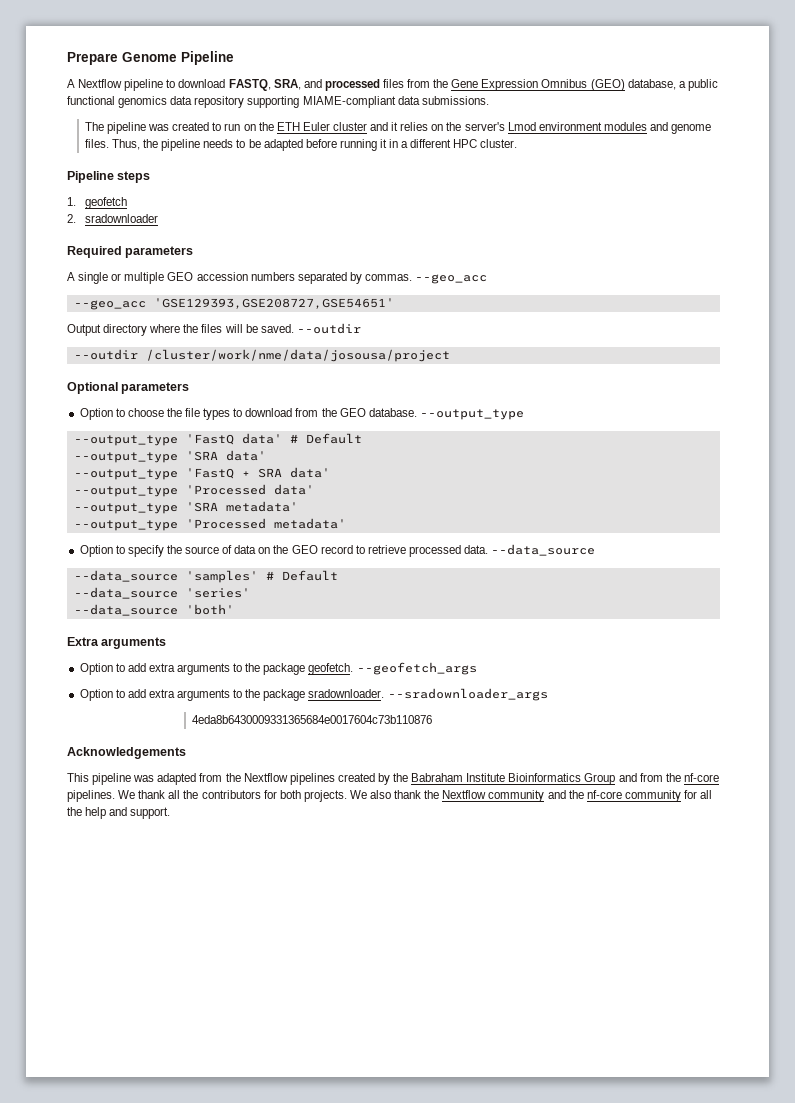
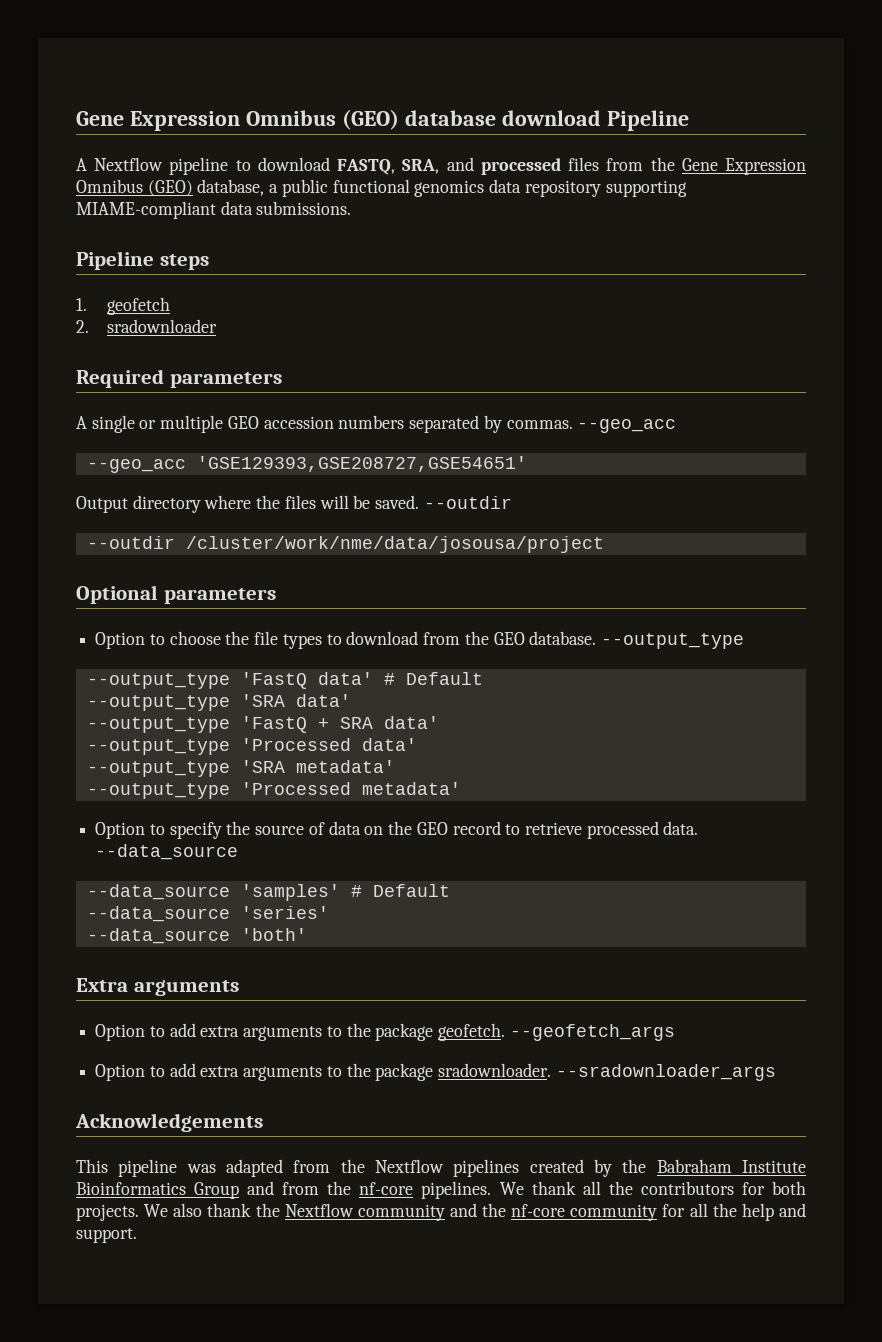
- Prepare Genome Pipeline
+ Gene Expression Omnibus (GEO) database download Pipeline
- The pipeline was created to run on the ETH Euler cluster and it relies on the server's Lmod environment modules and genome files. Thus, the pipeline needs to be adapted before running it in a different HPC cluster.
- 4eda8b6430009331365684e0017604c73b110876

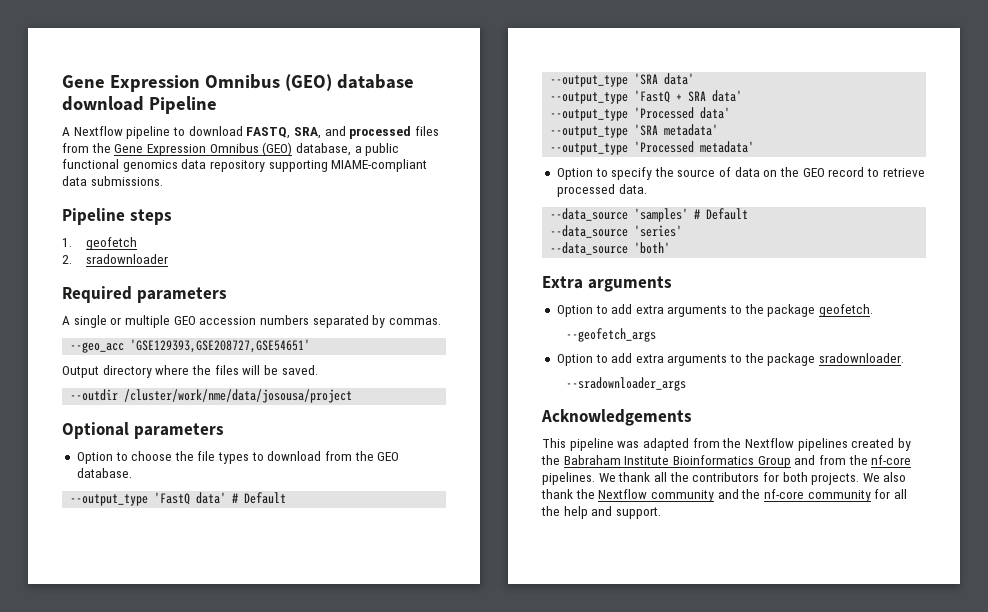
- A single or multiple GEO accession numbers separated by commas. --geo_acc
+ A single or multiple GEO accession numbers separated by commas.
- Output directory where the files will be saved. --outdir
+ Output directory where the files will be saved.
- Option to choose the file types to download from the GEO database. --output_type
+ Option to choose the file types to download from the GEO database.
- Option to specify the source of data on the GEO record to retrieve processed data. --data_source
+ Option to specify the source of data on the GEO record to retrieve processed data.
- Option to add extra arguments to the package geofetch. --geofetch_args
+ Option to add extra arguments to the package geofetch.
+ --geofetch_args
- Option to add extra arguments to the package sradownloader. --sradownloader_args
+ Option to add extra arguments to the package sradownloader.
+ --sradownloader_args

